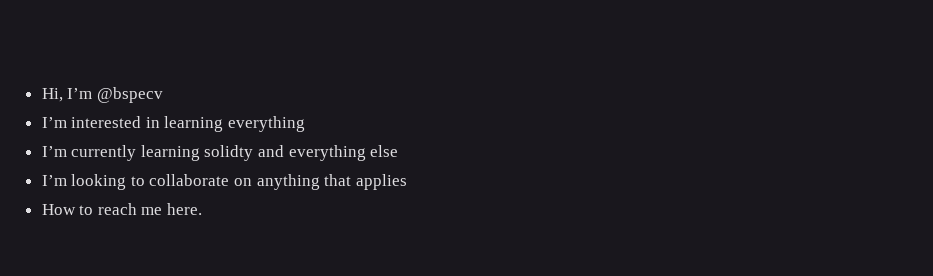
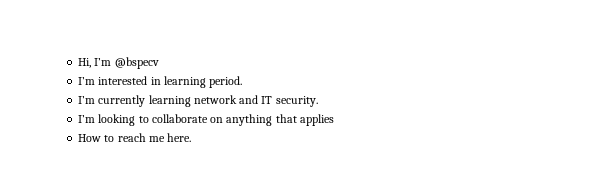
- I’m interested in learning everything
+ I’m interested in learning period.
- I’m currently learning solidty and everything else
+ I’m currently learning network and IT security.

